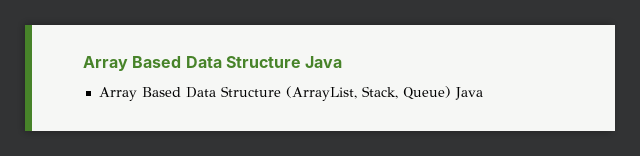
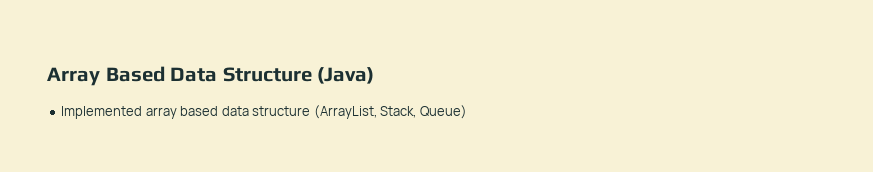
- Array Based Data Structure Java
- Array Based Data Structure (ArrayList, Stack, Queue) Java
+ Array Based Data Structure (Java)
+ Implemented array based data structure (ArrayList, Stack, Queue)

